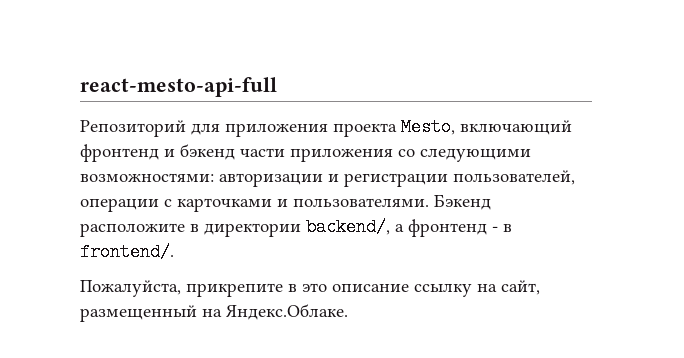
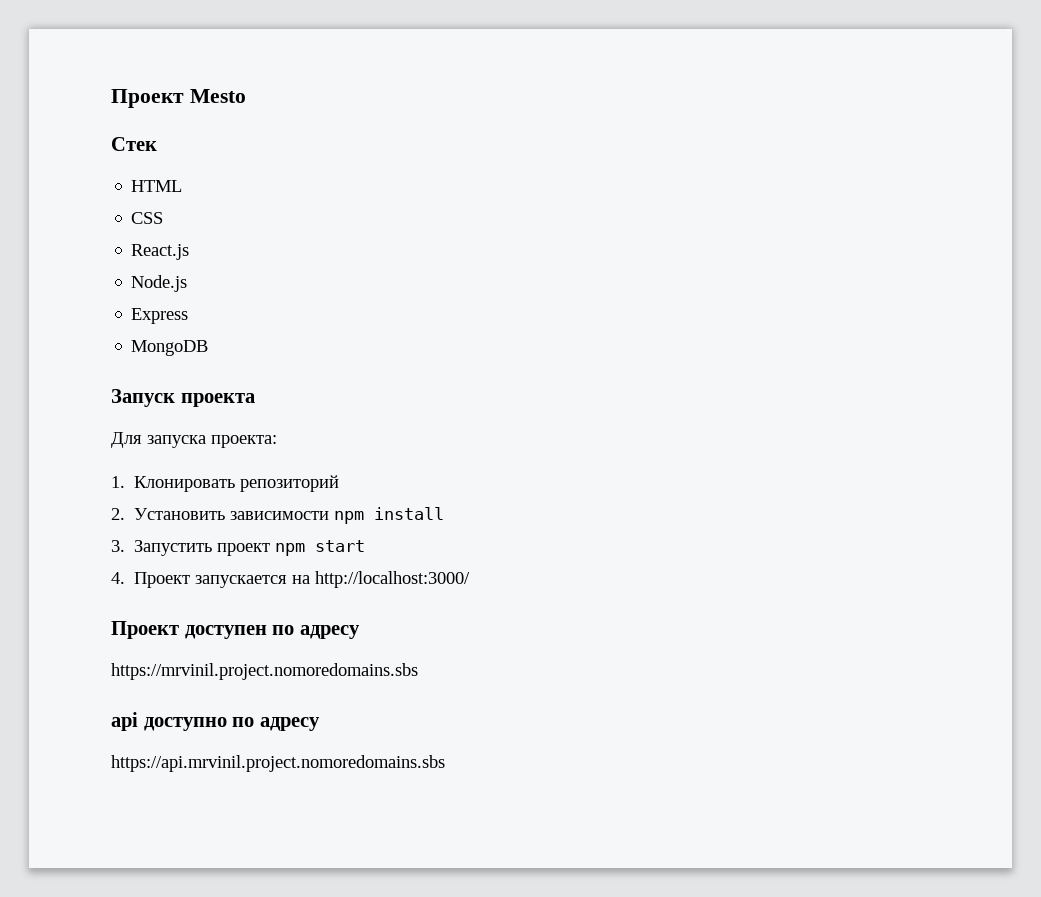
- react-mesto-api-full
- Репозиторий для приложения проекта Mesto, включающий фронтенд и бэкенд части приложения со следующими возможностями: авторизации и регистрации пользователей, операции с карточками и пользователями. Бэкенд расположите в директории backend/, а фронтенд - в frontend/.
- Пожалуйста, прикрепите в это описание ссылку на сайт, размещенный на Яндекс.Облаке.
+ Проект Mesto
+ Стек
+ HTML
+ CSS
+ React.js
+ Node.js
+ Express
+ MongoDB
+ Запуск проекта
+ Для запуска проекта:
+ 1. Клонировать репозиторий
+ 2. Установить зависимости npm install
+ 3. Запустить проект npm start
+ 4. Проект запускается на http://localhost:3000/
+ Проект доступен по адресу
+ https://mrvinil.project.nomoredomains.sbs
+ api доступно по адресу
+ https://api.mrvinil.project.nomoredomains.sbs

